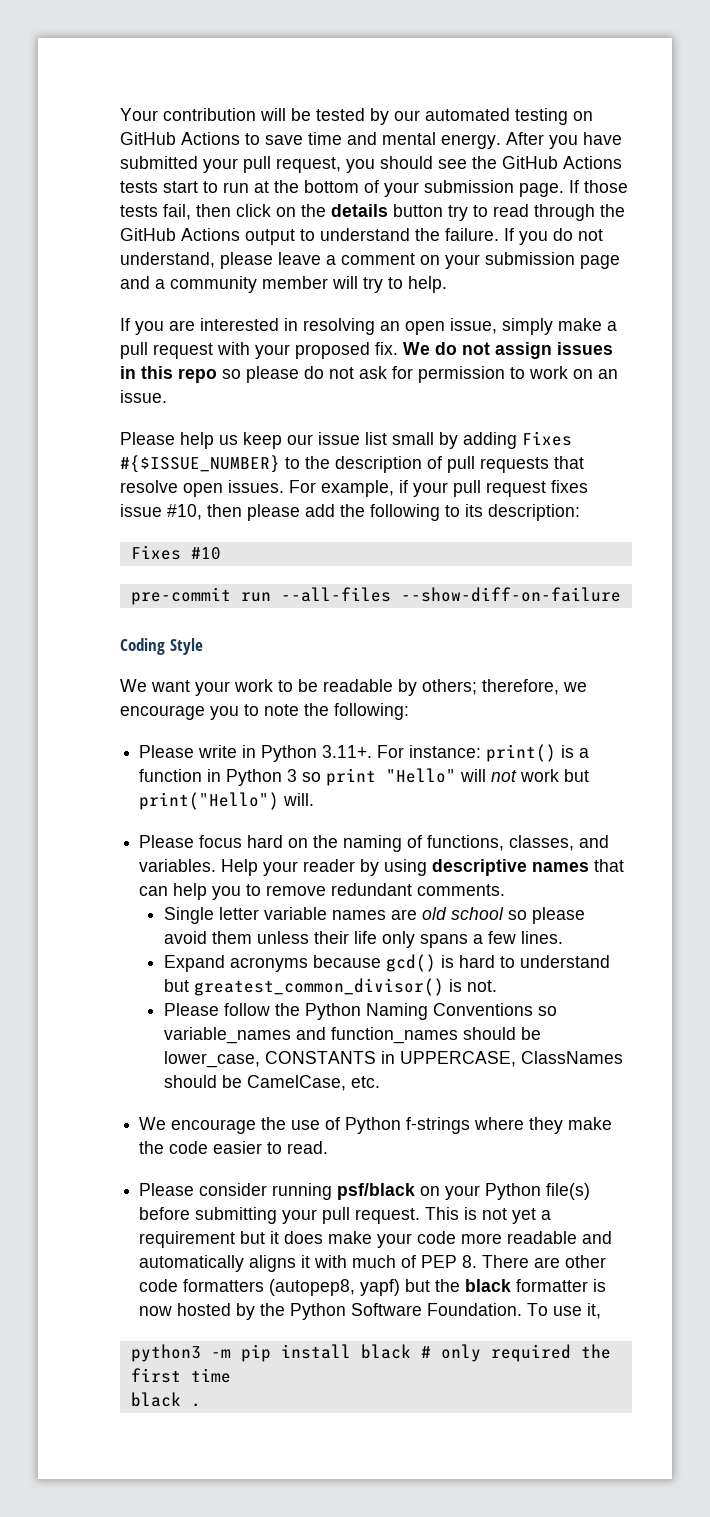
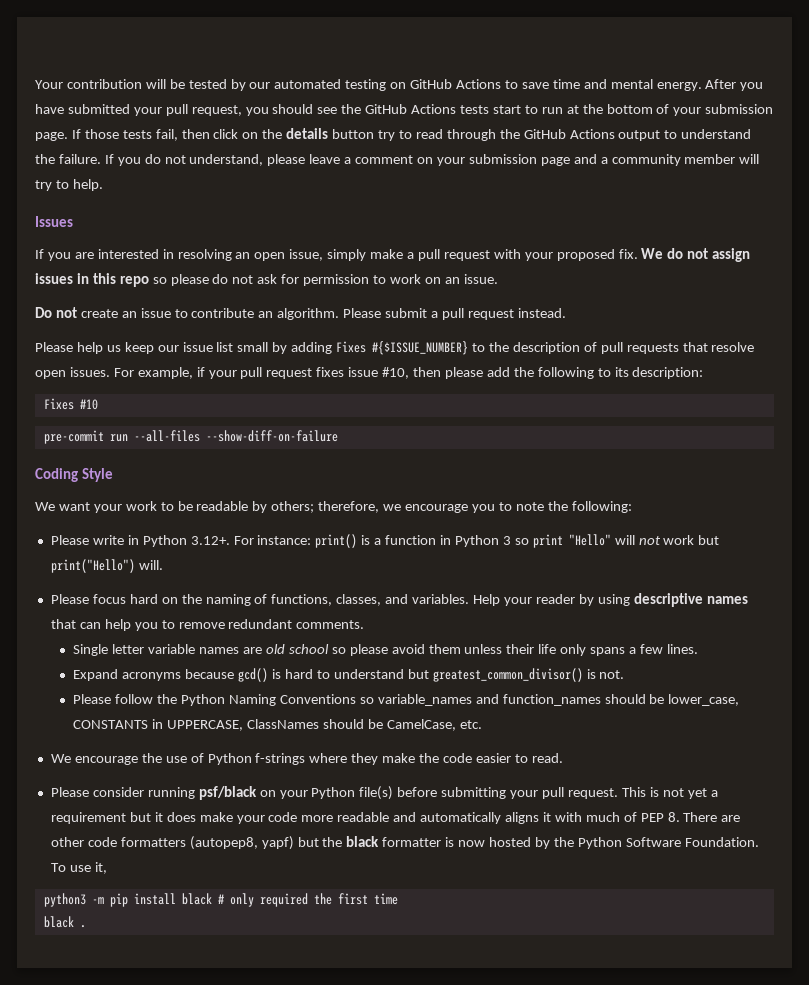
+ Issues
+ Do not create an issue to contribute an algorithm. Please submit a pull request instead.
- Please write in Python 3.11+. For instance: print() is a function in Python 3 so print "Hello" will not work but print("Hello") will.
+ Please write in Python 3.12+. For instance: print() is a function in Python 3 so print "Hello" will not work but print("Hello") will.

